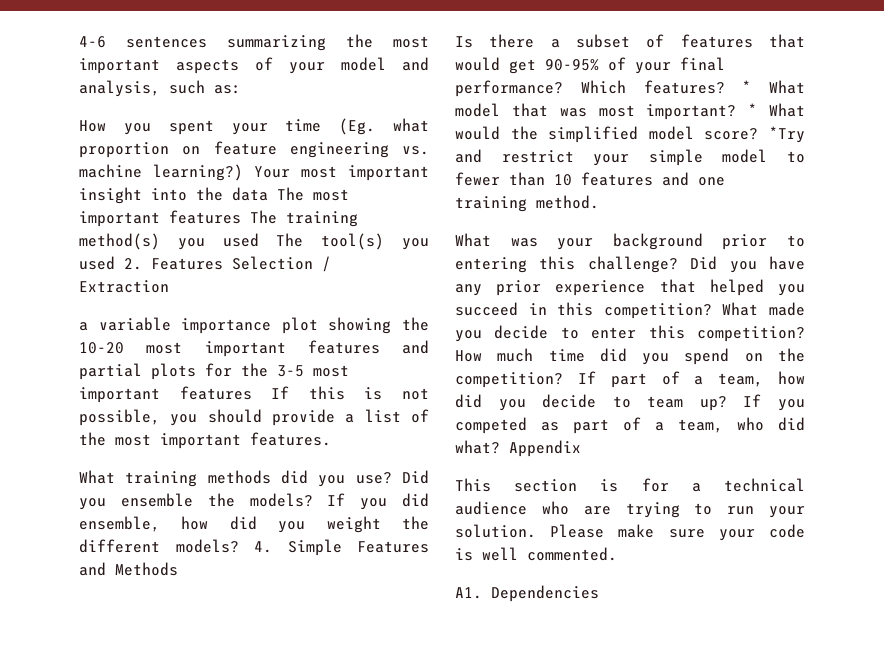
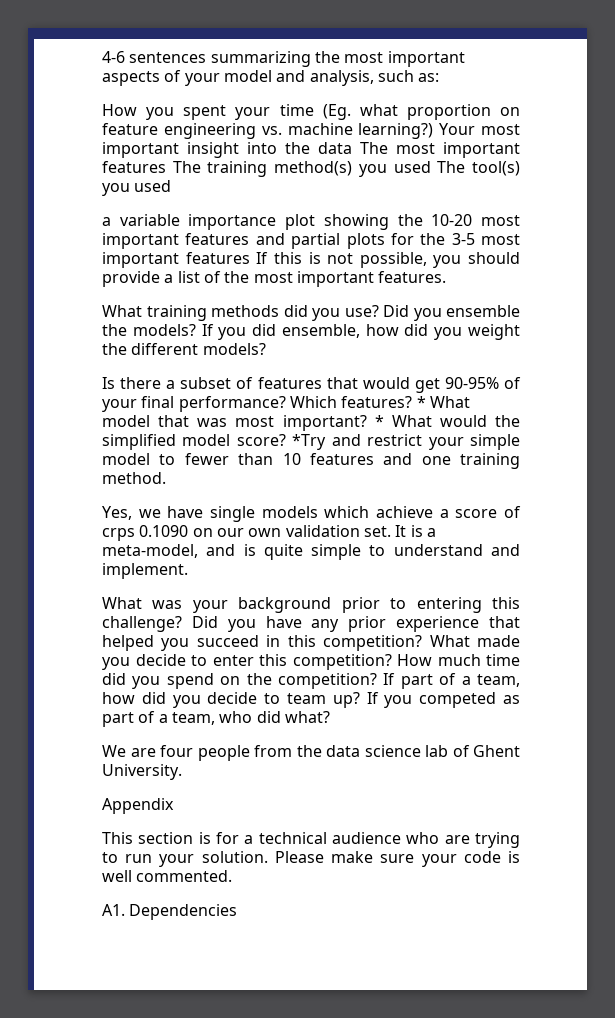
- Your most important insight into the data The most important features The training method(s) you used The tool(s) you used 2. Features Selection / Extraction
+ Your most important insight into the data The most important features The training method(s) you used The tool(s) you used
- 4. Simple Features and Methods
+ Yes, we have single models which achieve a score of crps 0.1090 on our own validation set. It is a meta-model, and is quite simple to understand and implement.
- If you competed as part of a team, who did what? Appendix
+ If you competed as part of a team, who did what?
+ We are four people from the data science lab of Ghent University.
+ Appendix

